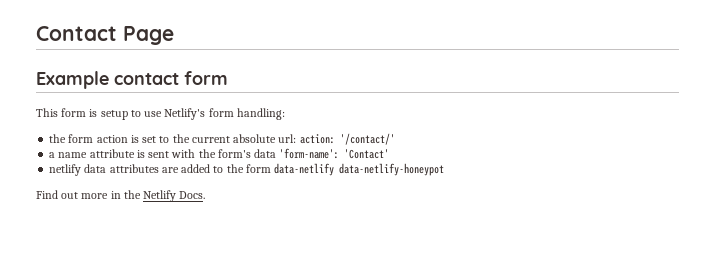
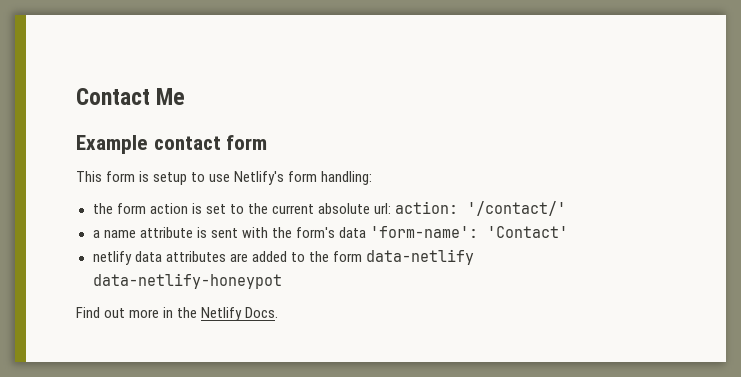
- Contact Page
+ Contact Me

